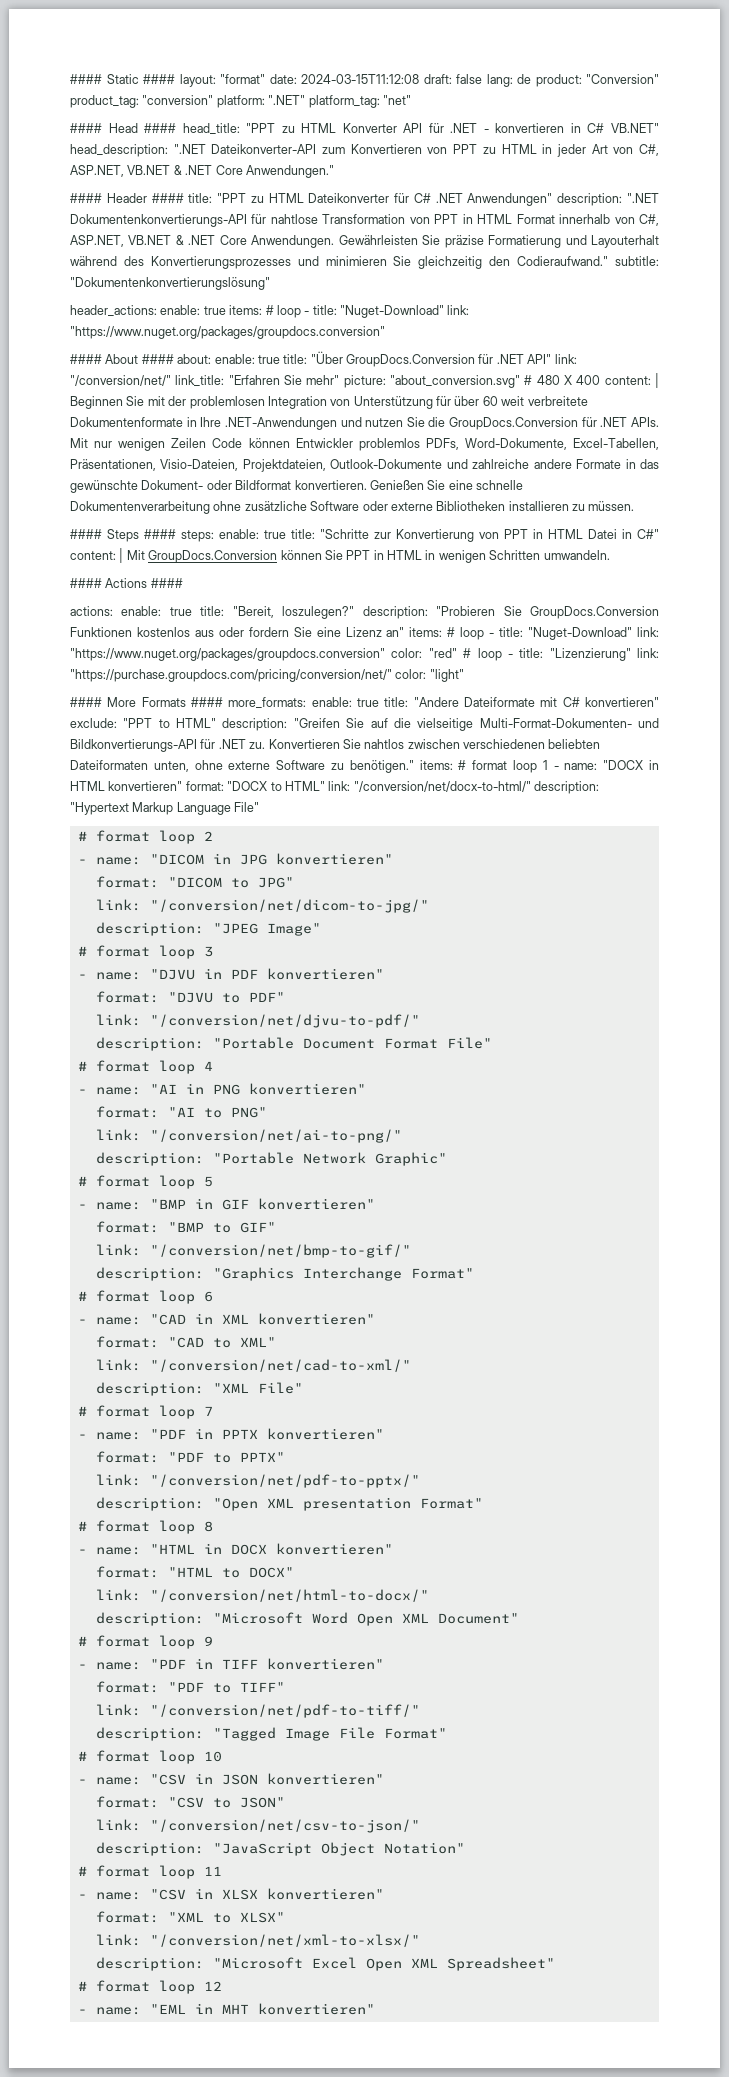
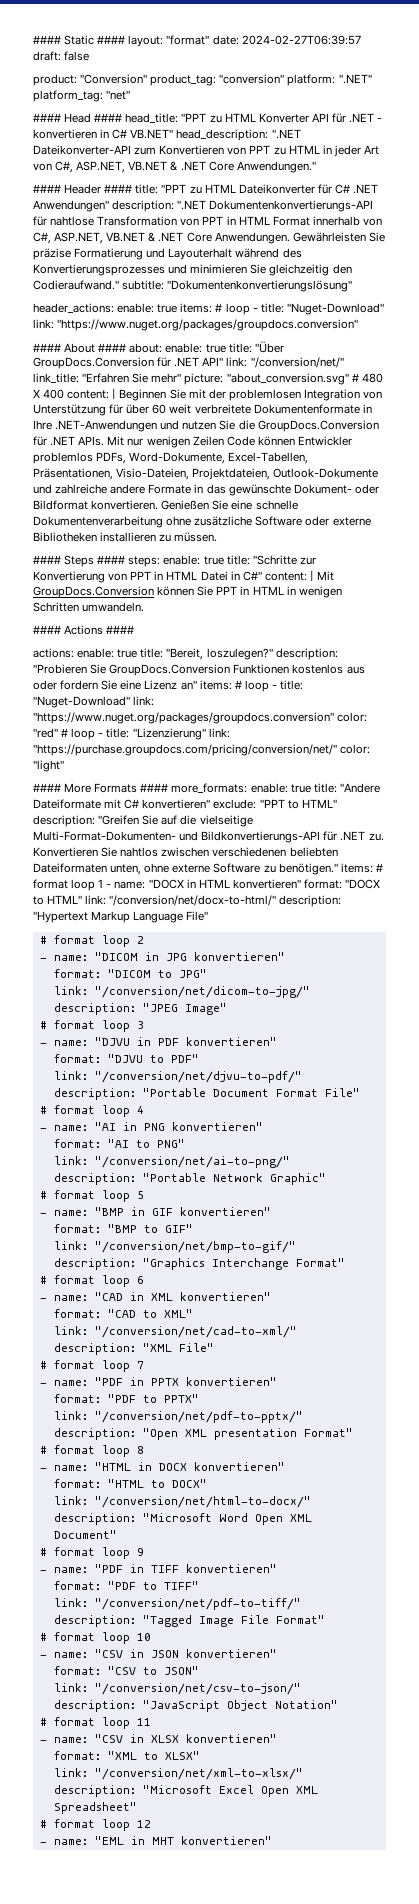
- #### Static #### layout: "format" date: 2024-03-15T11:12:08 draft: false lang: de product: "Conversion" product_tag: "conversion" platform: ".NET" platform_tag: "net"
+ #### Static #### layout: "format" date: 2024-02-27T06:39:57 draft: false
+ product: "Conversion" product_tag: "conversion" platform: ".NET" platform_tag: "net"

